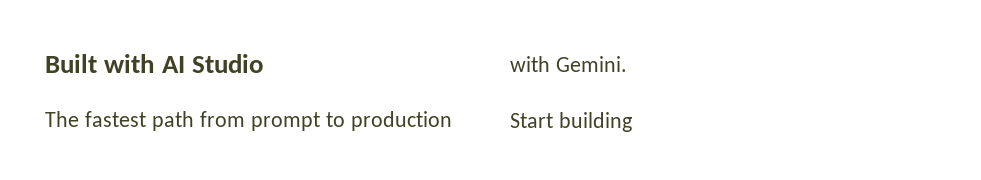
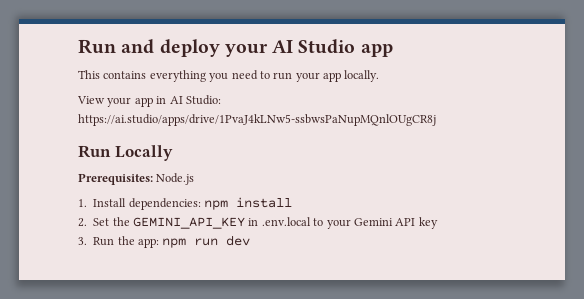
- Built with AI Studio
- The fastest path from prompt to production with Gemini.
- Start building
+ Run and deploy your AI Studio app
+ This contains everything you need to run your app locally.
+ View your app in AI Studio: https://ai.studio/apps/drive/1PvaJ4kLNw5-ssbwsPaNupMQnlOUgCR8j
+ Run Locally
+ Prerequisites: Node.js
+ 1. Install dependencies: npm install
+ 2. Set the GEMINI_API_KEY in .env.local to your Gemini API key
+ 3. Run the app: npm run dev

